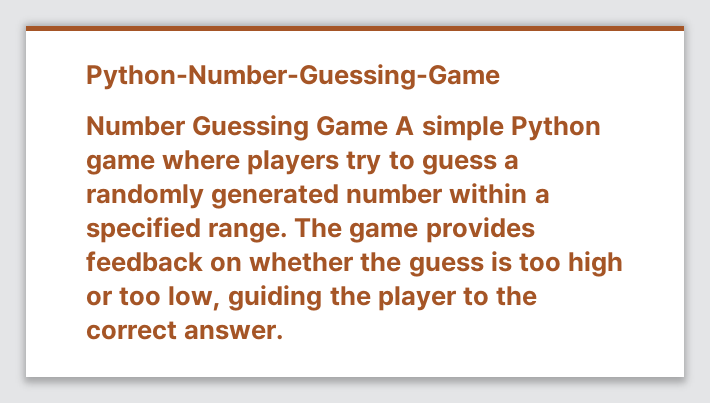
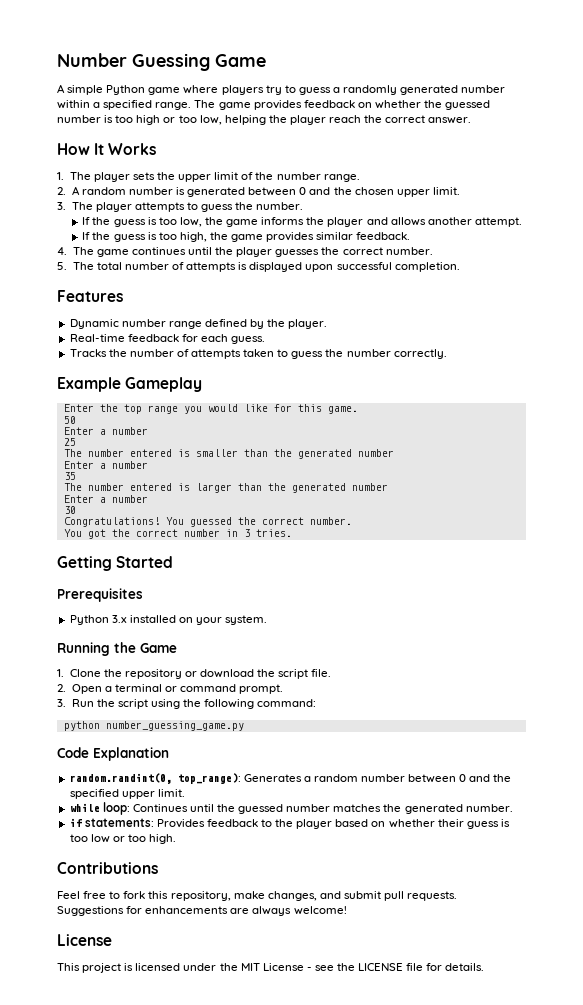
- Python-Number-Guessing-Game
- Number Guessing Game A simple Python game where players try to guess a randomly generated number within a specified range.
+ Number Guessing Game
+ A simple Python game where players try to guess a randomly generated number within a specified range.
- The game provides feedback on whether the guess is too high or too low, guiding the player to the correct answer.
+ The game provides feedback on whether the guessed number is too high or too low, helping the player reach the correct answer.
+ How It Works
+ 1. The player sets the upper limit of the number range.
+ 2. A random number is generated between 0 and the chosen upper limit.
+ 3. The player attempts to guess the number.
+ If the guess is too low, the game informs the player and allows another attempt.
+ If the guess is too high, the game provides similar feedback.
+ 4. The game continues until the player guesses the correct number.
+ 5. The total number of attempts is displayed upon successful completion.
+ Features
+ Dynamic number range defined by the player.
+ Real-time feedback for each guess.
+ Tracks the number of attempts taken to guess the number correctly.
+ Example Gameplay
+ Enter the top range you would like for this game.
+ 50
+ Enter a number
+ 25
+ The number entered is smaller than the generated number
+ Enter a number
+ 35
+ The number entered is larger than the generated number
+ Enter a number
+ 30
+ Congratulations! You guessed the correct number.
+ You got the correct number in 3 tries.
+ Getting Started
+ Prerequisites
+ Python 3.x installed on your system.
+ Running the Game
+ 1. Clone the repository or download the script file.
+ 2. Open a terminal or command prompt.
+ 3. Run the script using the following command:
+ python number_guessing_game.py
+ Code Explanation
+ random.randint(0, top_range): Generates a random number between 0 and the specified upper limit.
+ while loop: Continues until the guessed number matches the generated number.
+ if statements: Provides feedback to the player based on whether their guess is too low or too high.
+ Contributions
+ Feel free to fork this repository, make changes, and submit pull requests. Suggestions for enhancements are always welcome!
+ License
+ This project is licensed under the MIT License - see the LICENSE file for details.

